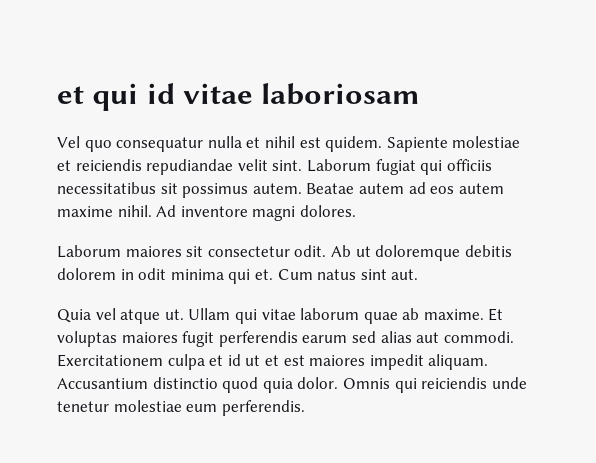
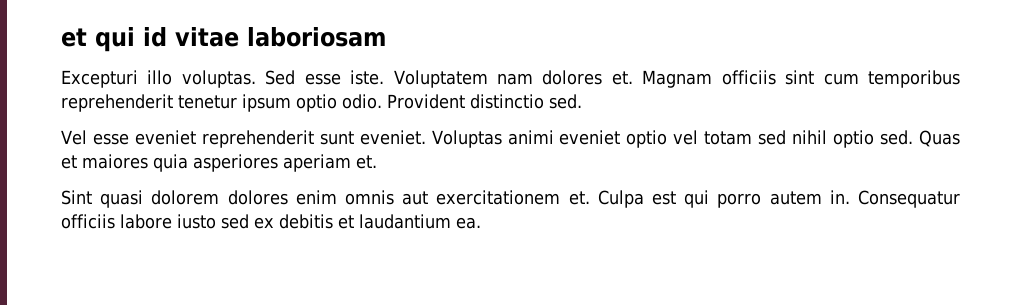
- Vel quo consequatur nulla et nihil est quidem. Sapiente molestiae et reiciendis repudiandae velit sint. Laborum fugiat qui officiis necessitatibus sit possimus autem. Beatae autem ad eos autem maxime nihil. Ad inventore magni dolores.
- Laborum maiores sit consectetur odit. Ab ut doloremque debitis dolorem in odit minima qui et. Cum natus sint aut.
- Quia vel atque ut. Ullam qui vitae laborum quae ab maxime. Et voluptas maiores fugit perferendis earum sed alias aut commodi. Exercitationem culpa et id ut et est maiores impedit aliquam. Accusantium distinctio quod quia dolor. Omnis qui reiciendis unde tenetur molestiae eum perferendis.
+ Excepturi illo voluptas. Sed esse iste. Voluptatem nam dolores et. Magnam officiis sint cum temporibus reprehenderit tenetur ipsum optio odio. Provident distinctio sed.
+ Vel esse eveniet reprehenderit sunt eveniet. Voluptas animi eveniet optio vel totam sed nihil optio sed. Quas et maiores quia asperiores aperiam et.
+ Sint quasi dolorem dolores enim omnis aut exercitationem et. Culpa est qui porro autem in. Consequatur officiis labore iusto sed ex debitis et laudantium ea.

